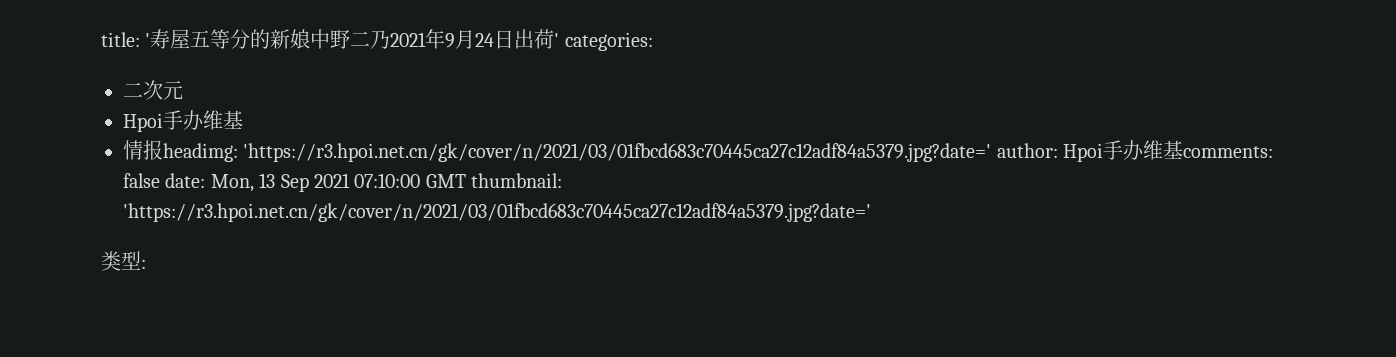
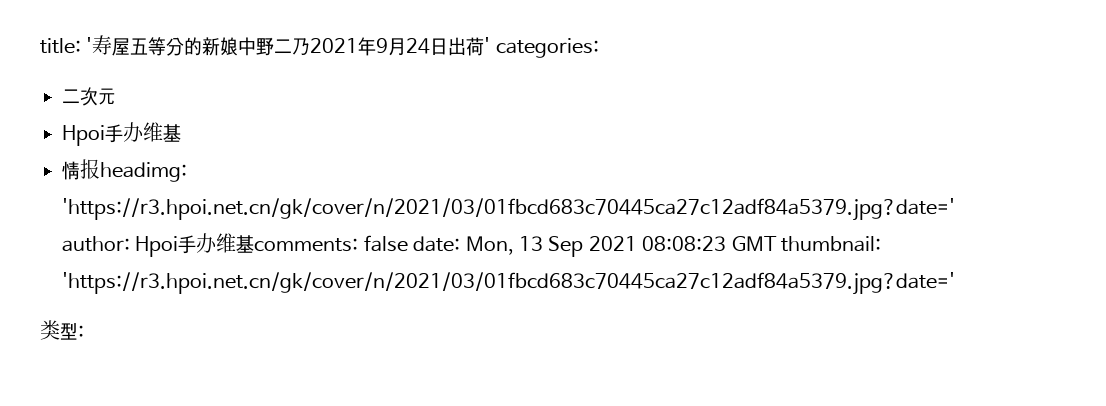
- 情报headimg: 'https://r3.hpoi.net.cn/gk/cover/n/2021/03/01fbcd683c70445ca27c12adf84a5379.jpg?date=' author: Hpoi手办维基comments: false date: Mon, 13 Sep 2021 07:10:00 GMT thumbnail: 'https://r3.hpoi.net.cn/gk/cover/n/2021/03/01fbcd683c70445ca27c12adf84a5379.jpg?date='
+ 情报headimg: 'https://r3.hpoi.net.cn/gk/cover/n/2021/03/01fbcd683c70445ca27c12adf84a5379.jpg?date=' author: Hpoi手办维基comments: false date: Mon, 13 Sep 2021 08:08:23 GMT thumbnail: 'https://r3.hpoi.net.cn/gk/cover/n/2021/03/01fbcd683c70445ca27c12adf84a5379.jpg?date='

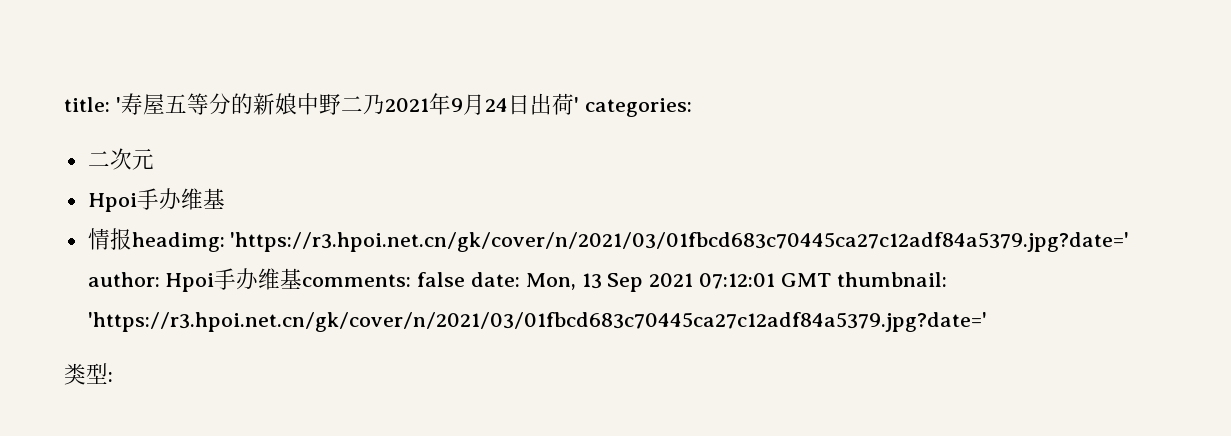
- 情报headimg: 'https://r3.hpoi.net.cn/gk/cover/n/2021/03/01fbcd683c70445ca27c12adf84a5379.jpg?date=' author: Hpoi手办维基comments: false date: Mon, 13 Sep 2021 08:08:23 GMT thumbnail: 'https://r3.hpoi.net.cn/gk/cover/n/2021/03/01fbcd683c70445ca27c12adf84a5379.jpg?date='
+ 情报headimg: 'https://r3.hpoi.net.cn/gk/cover/n/2021/03/01fbcd683c70445ca27c12adf84a5379.jpg?date=' author: Hpoi手办维基comments: false date: Mon, 13 Sep 2021 07:12:01 GMT thumbnail: 'https://r3.hpoi.net.cn/gk/cover/n/2021/03/01fbcd683c70445ca27c12adf84a5379.jpg?date='

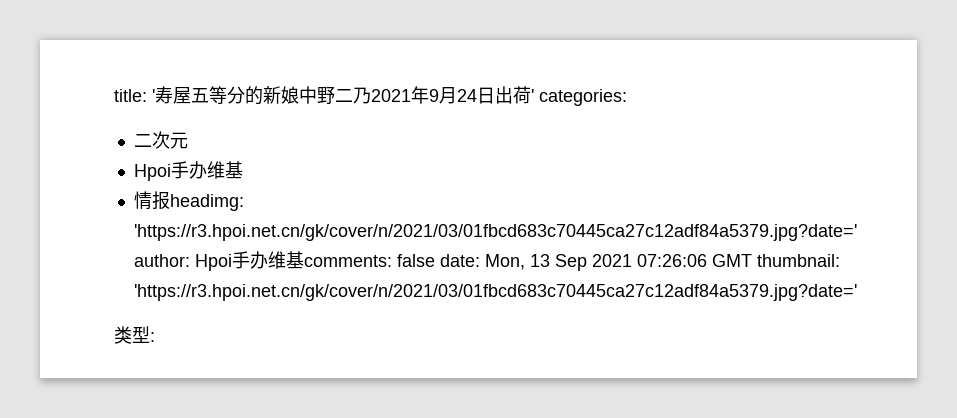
- 情报headimg: 'https://r3.hpoi.net.cn/gk/cover/n/2021/03/01fbcd683c70445ca27c12adf84a5379.jpg?date=' author: Hpoi手办维基comments: false date: Mon, 13 Sep 2021 07:12:01 GMT thumbnail: 'https://r3.hpoi.net.cn/gk/cover/n/2021/03/01fbcd683c70445ca27c12adf84a5379.jpg?date='
+ 情报headimg: 'https://r3.hpoi.net.cn/gk/cover/n/2021/03/01fbcd683c70445ca27c12adf84a5379.jpg?date=' author: Hpoi手办维基comments: false date: Mon, 13 Sep 2021 07:26:06 GMT thumbnail: 'https://r3.hpoi.net.cn/gk/cover/n/2021/03/01fbcd683c70445ca27c12adf84a5379.jpg?date='

